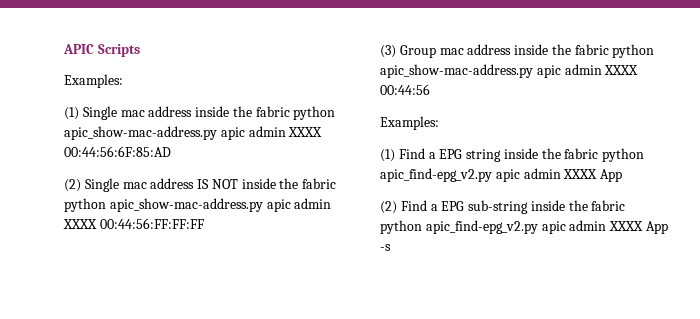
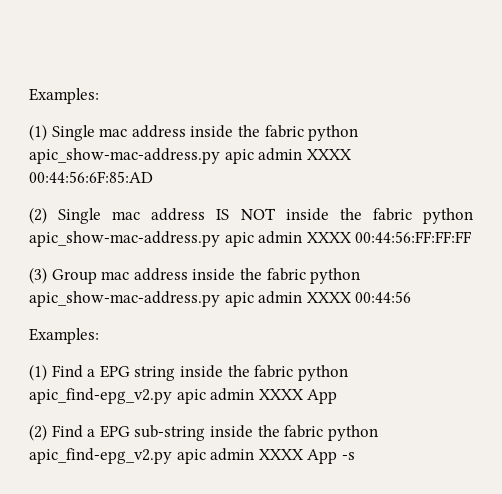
- APIC Scripts

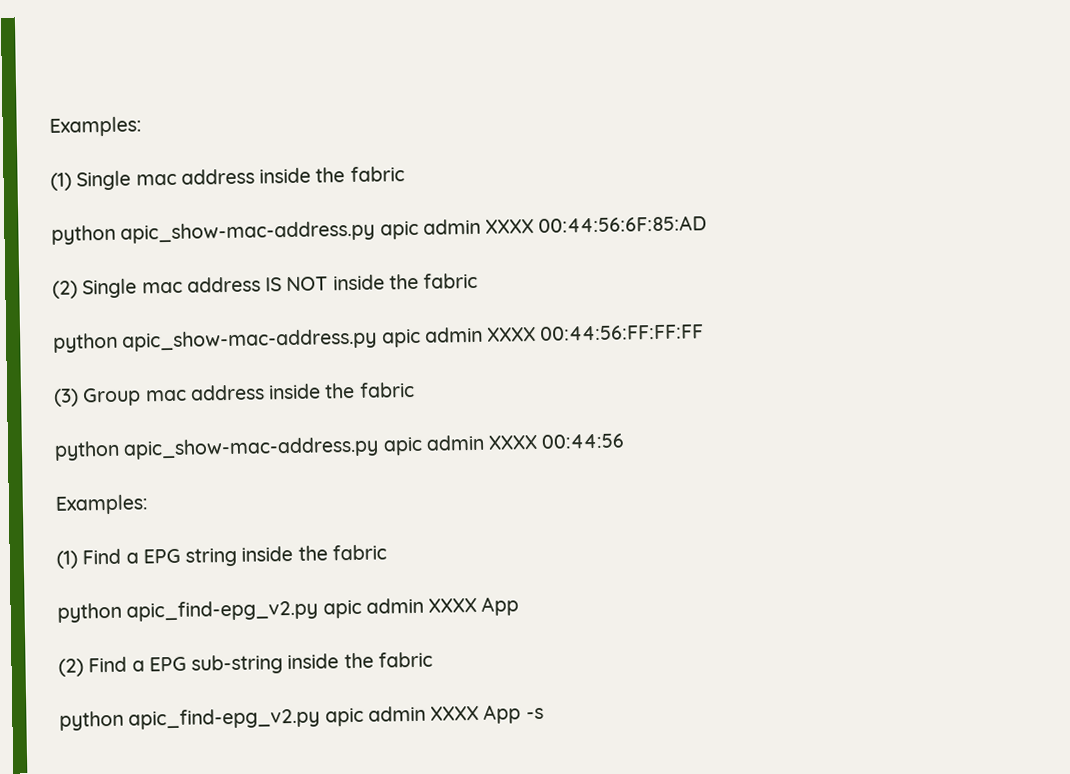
- (1) Single mac address inside the fabric python apic_show-mac-address.py apic admin XXXX 00:44:56:6F:85:AD
+ (1) Single mac address inside the fabric
+ python apic_show-mac-address.py apic admin XXXX 00:44:56:6F:85:AD
- (2) Single mac address IS NOT inside the fabric python apic_show-mac-address.py apic admin XXXX 00:44:56:FF:FF:FF
+ (2) Single mac address IS NOT inside the fabric
+ python apic_show-mac-address.py apic admin XXXX 00:44:56:FF:FF:FF
- (3) Group mac address inside the fabric python apic_show-mac-address.py apic admin XXXX 00:44:56
+ (3) Group mac address inside the fabric
+ python apic_show-mac-address.py apic admin XXXX 00:44:56
- (1) Find a EPG string inside the fabric python apic_find-epg_v2.py apic admin XXXX App
+ (1) Find a EPG string inside the fabric
+ python apic_find-epg_v2.py apic admin XXXX App
- (2) Find a EPG sub-string inside the fabric python apic_find-epg_v2.py apic admin XXXX App -s
+ (2) Find a EPG sub-string inside the fabric
+ python apic_find-epg_v2.py apic admin XXXX App -s

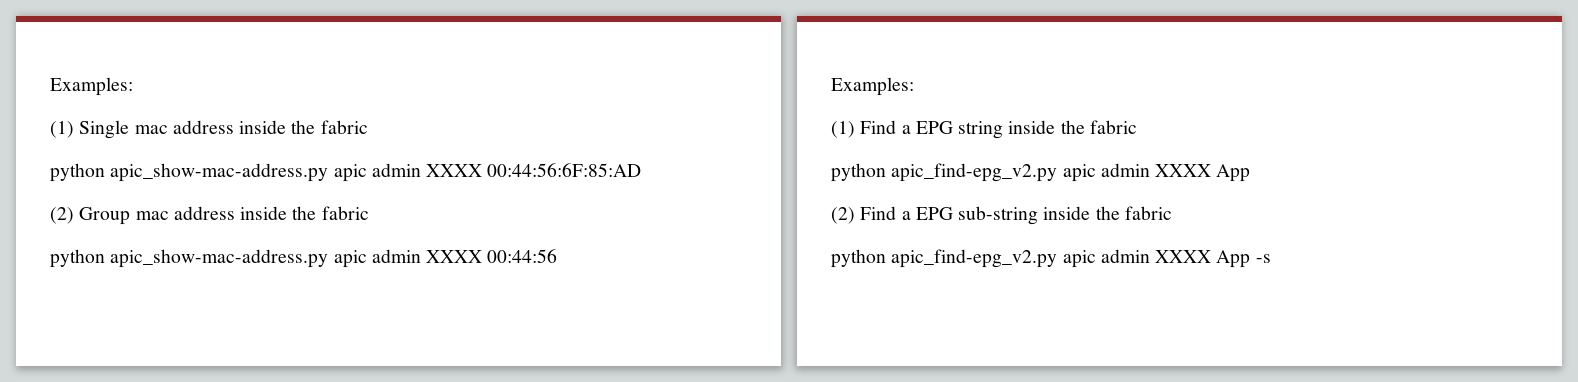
- (2) Single mac address IS NOT inside the fabric
- python apic_show-mac-address.py apic admin XXXX 00:44:56:FF:FF:FF
- (3) Group mac address inside the fabric
+ (2) Group mac address inside the fabric

